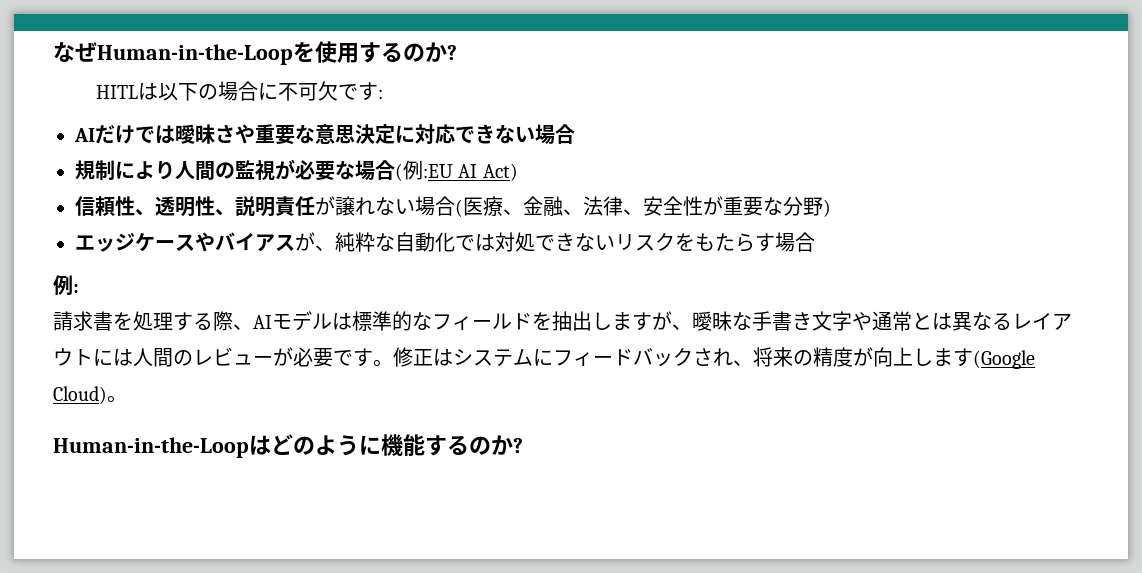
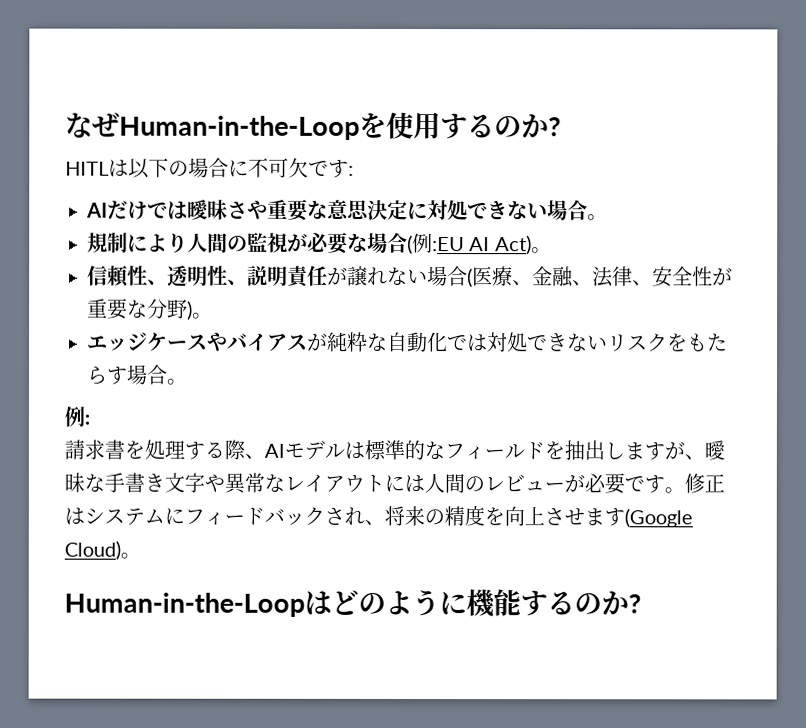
- AIだけでは曖昧さや重要な意思決定に対応できない場合
+ AIだけでは曖昧さや重要な意思決定に対処できない場合。
- 規制により人間の監視が必要な場合(例:EU AI Act)
+ 規制により人間の監視が必要な場合(例:EU AI Act)。
- 信頼性、透明性、説明責任が譲れない場合(医療、金融、法律、安全性が重要な分野)
+ 信頼性、透明性、説明責任が譲れない場合(医療、金融、法律、安全性が重要な分野)。
- エッジケースやバイアスが、純粋な自動化では対処できないリスクをもたらす場合
+ エッジケースやバイアスが純粋な自動化では対処できないリスクをもたらす場合。
- 請求書を処理する際、AIモデルは標準的なフィールドを抽出しますが、曖昧な手書き文字や通常とは異なるレイアウトには人間のレビューが必要です。
+ 請求書を処理する際、AIモデルは標準的なフィールドを抽出しますが、曖昧な手書き文字や異常なレイアウトには人間のレビューが必要です。
- 修正はシステムにフィードバックされ、将来の精度が向上します(Google Cloud)。
+ 修正はシステムにフィードバックされ、将来の精度を向上させます(Google Cloud)。

